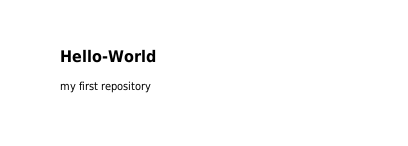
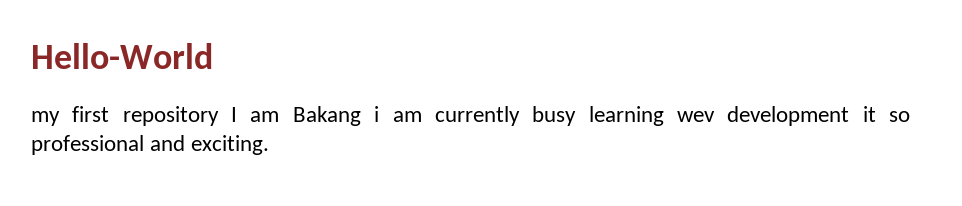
- my first repository
+ my first repository I am Bakang i am currently busy learning wev development it so professional and exciting.

